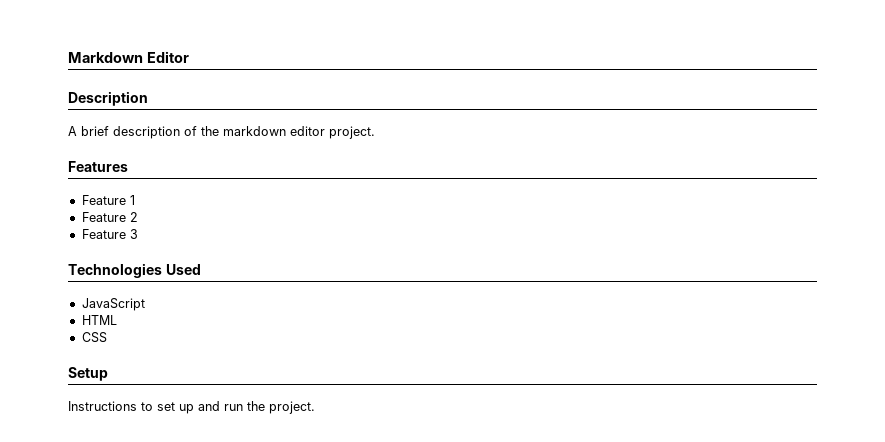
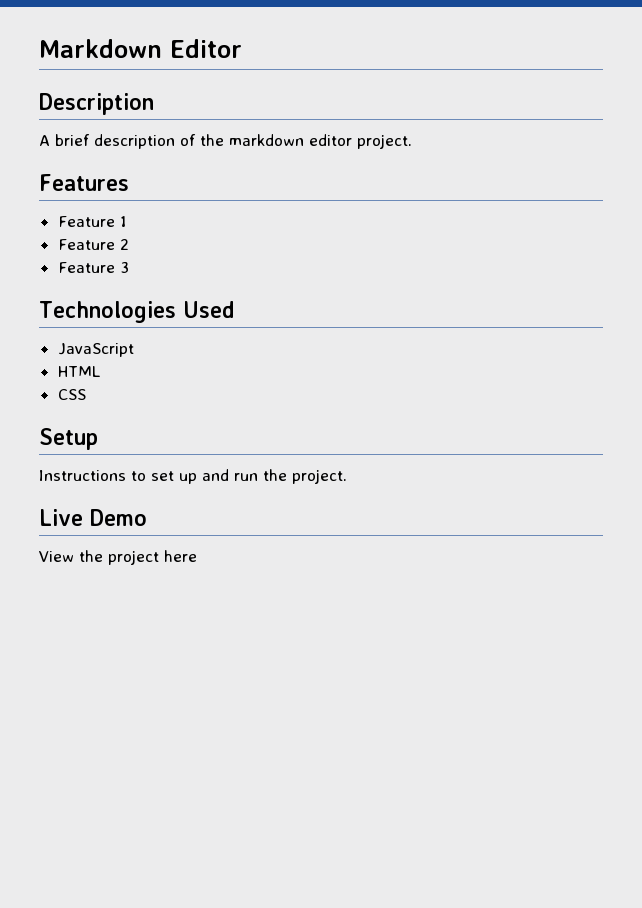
+ Live Demo
+ View the project here

